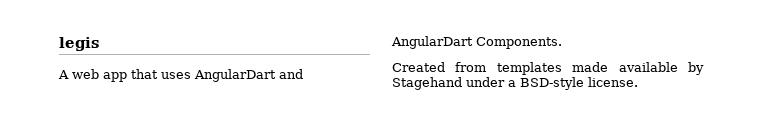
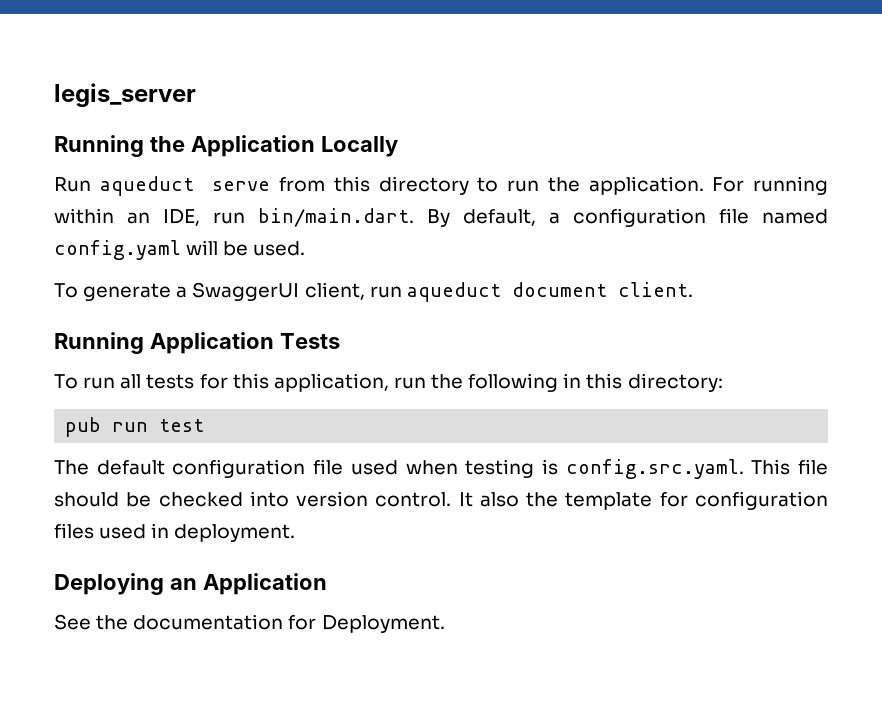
- legis
- A web app that uses AngularDart and AngularDart Components.
- Created from templates made available by Stagehand under a BSD-style license.
+ legis_server
+ Running the Application Locally
+ Run aqueduct serve from this directory to run the application. For running within an IDE, run bin/main.dart. By default, a configuration file named config.yaml will be used.
+ To generate a SwaggerUI client, run aqueduct document client.
+ Running Application Tests
+ To run all tests for this application, run the following in this directory:
+ pub run test
+ The default configuration file used when testing is config.src.yaml. This file should be checked into version control. It also the template for configuration files used in deployment.
+ Deploying an Application
+ See the documentation for Deployment.

